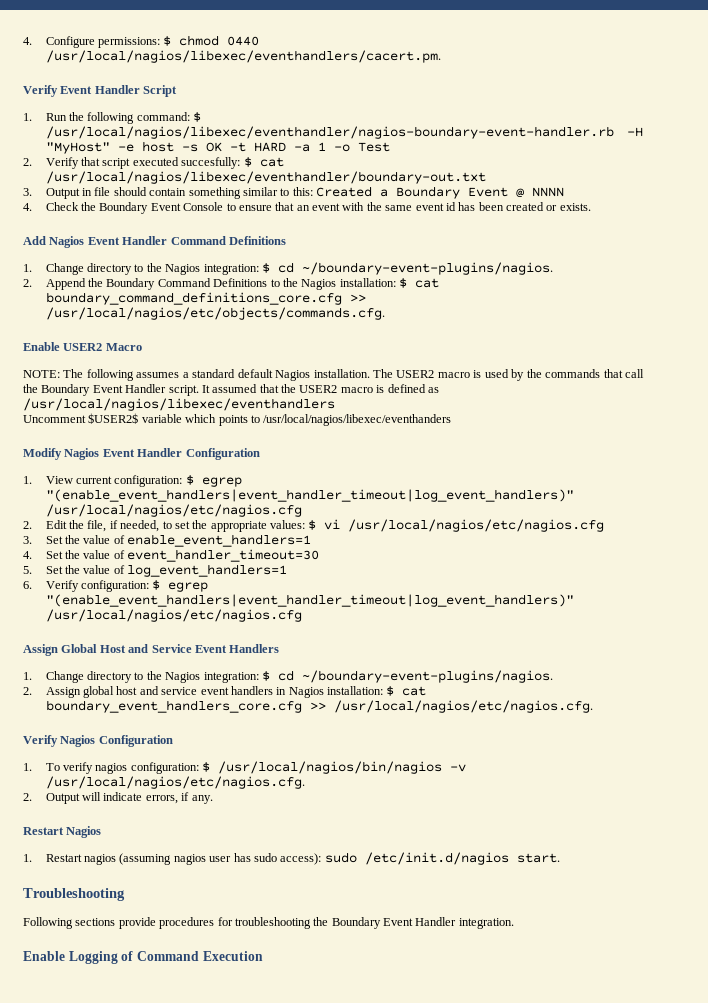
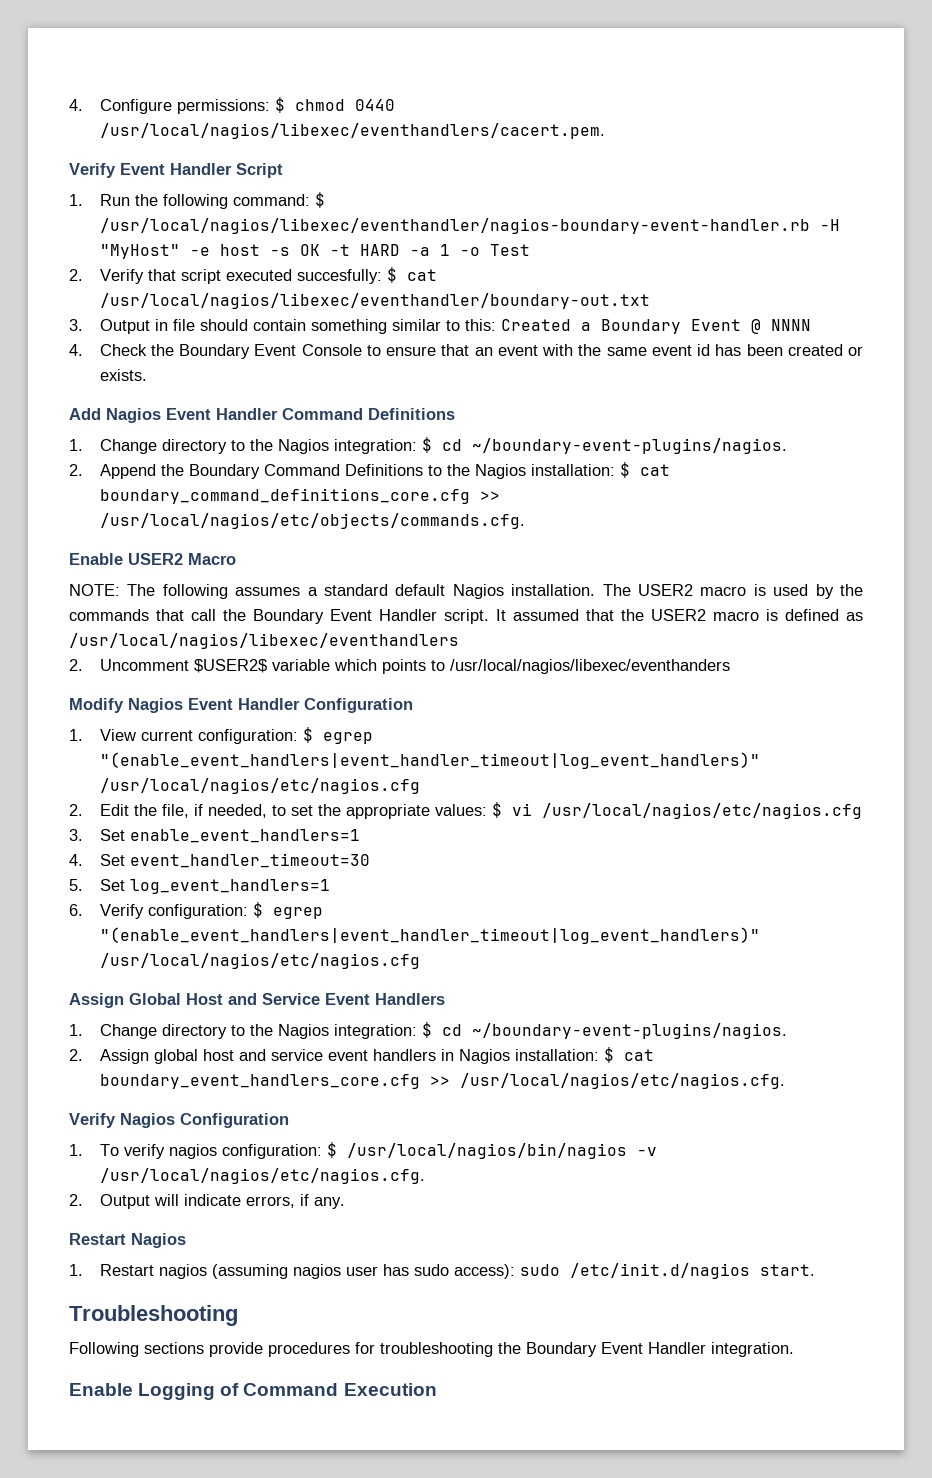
- 4. Configure permissions: $ chmod 0440 /usr/local/nagios/libexec/eventhandlers/cacert.pm.
+ 4. Configure permissions: $ chmod 0440 /usr/local/nagios/libexec/eventhandlers/cacert.pem.
- Uncomment $USER2$ variable which points to /usr/local/nagios/libexec/eventhanders
+ 2. Uncomment $USER2$ variable which points to /usr/local/nagios/libexec/eventhanders
- 3. Set the value of enable_event_handlers=1
+ 3. Set enable_event_handlers=1
- 4. Set the value of event_handler_timeout=30
+ 4. Set event_handler_timeout=30
- 5. Set the value of log_event_handlers=1
+ 5. Set log_event_handlers=1

